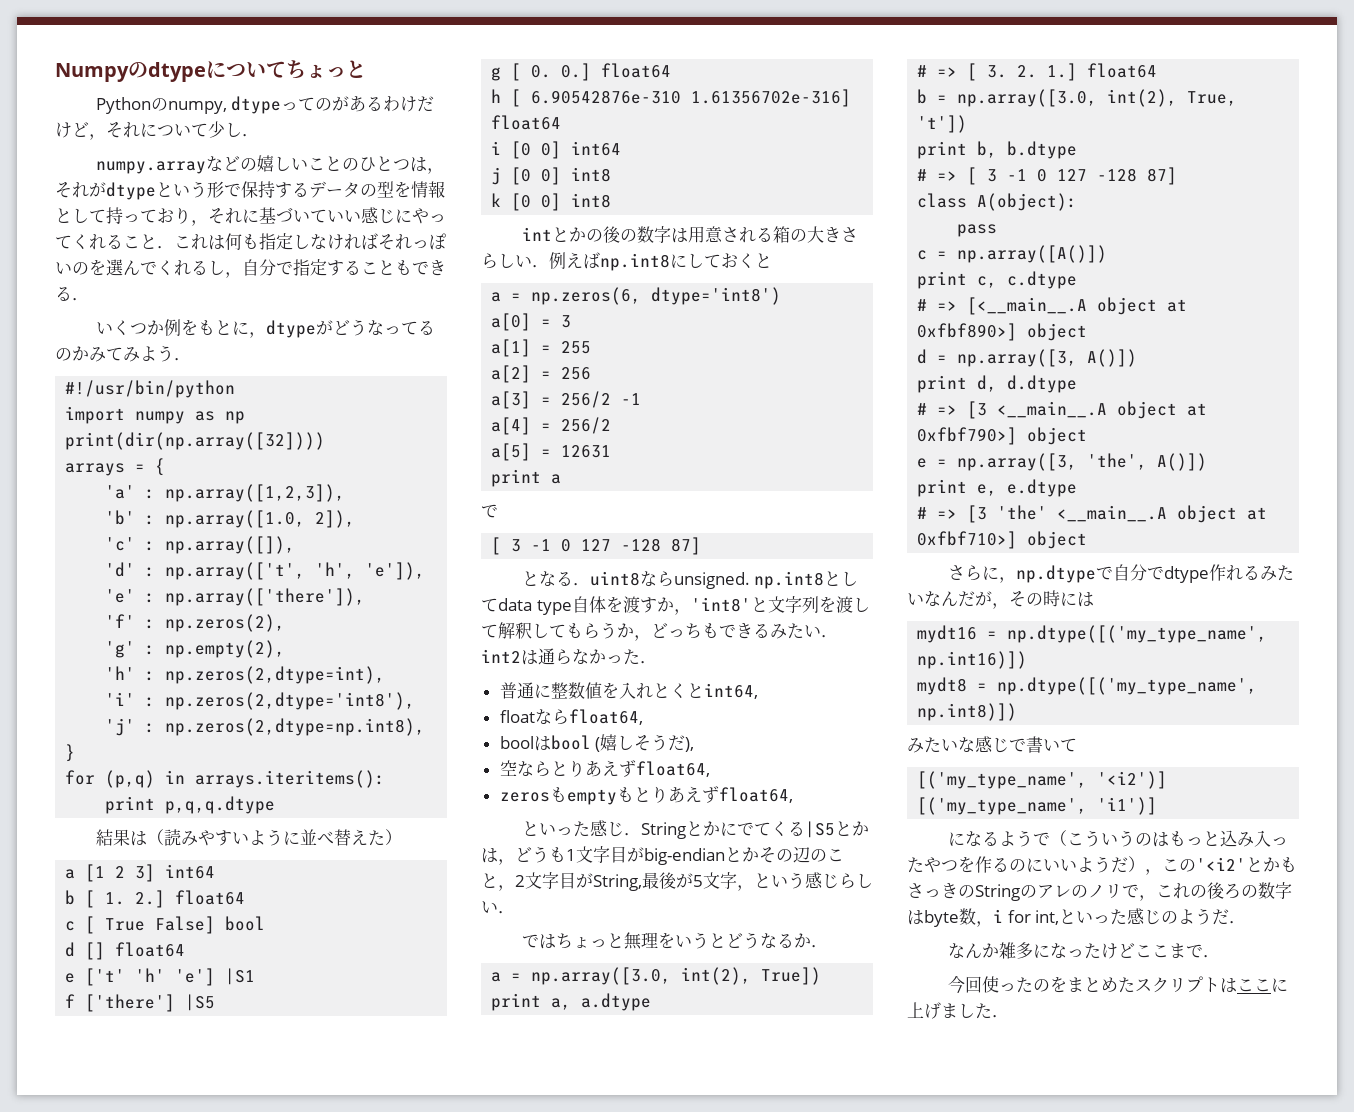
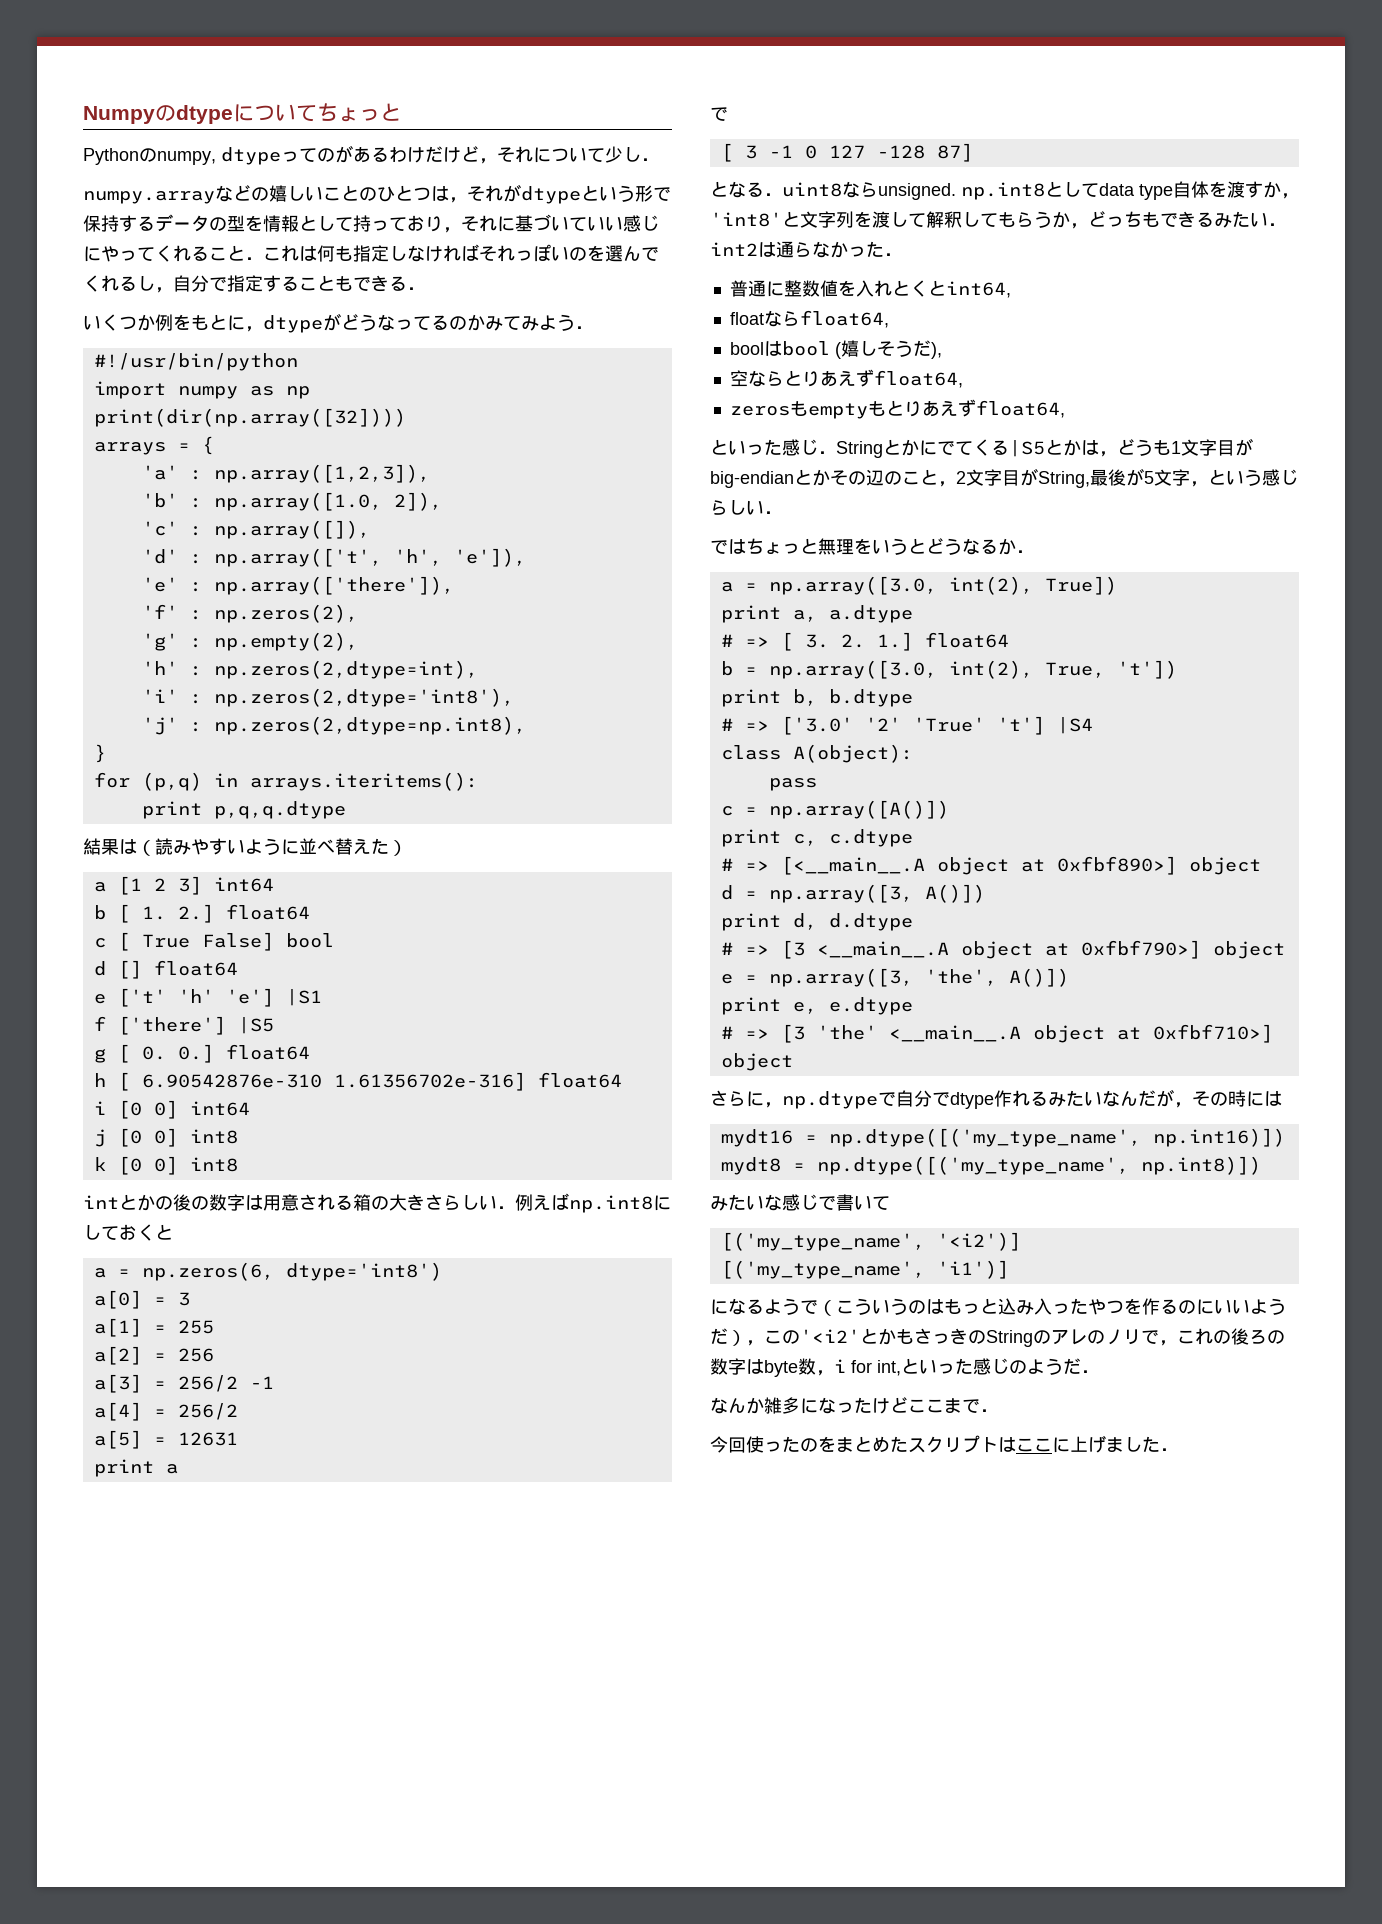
- # => [ 3 -1 0 127 -128 87]
+ # => ['3.0' '2' 'True' 't'] |S4

